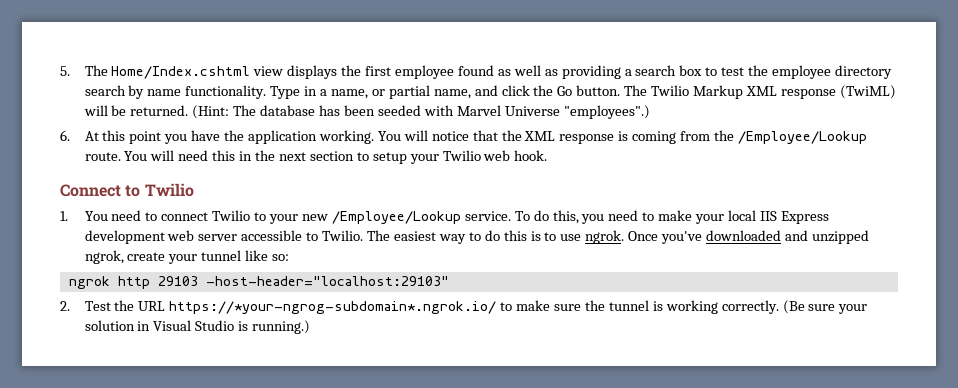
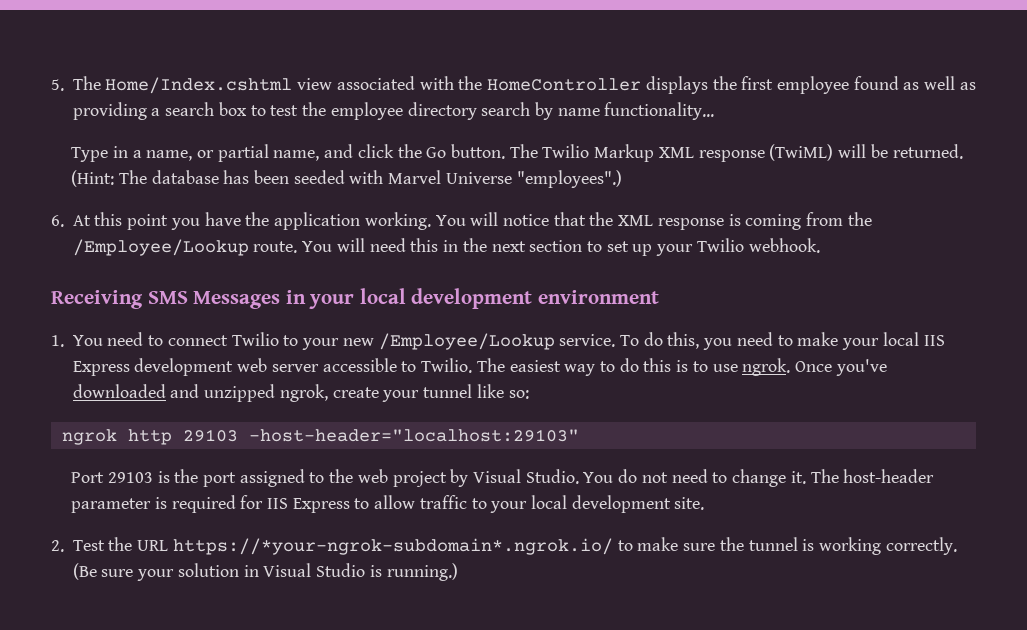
- 5. The Home/Index.cshtml view displays the first employee found as well as providing a search box to test the employee directory search by name functionality. Type in a name, or partial name, and click the Go button.
+ 5. The Home/Index.cshtml view associated with the HomeController displays the first employee found as well as providing a search box to test the employee directory search by name functionality...
+ Type in a name, or partial name, and click the Go button.
- You will need this in the next section to setup your Twilio web hook.
- Connect to Twilio
+ You will need this in the next section to set up your Twilio webhook.
+ Receiving SMS Messages in your local development environment
+ Port 29103 is the port assigned to the web project by Visual Studio. You do not need to change it. The host-header parameter is required for IIS Express to allow traffic to your local development site.
- 2. Test the URL https://*your-ngrog-subdomain*.ngrok.io/ to make sure the tunnel is working correctly.
+ 2. Test the URL https://*your-ngrok-subdomain*.ngrok.io/ to make sure the tunnel is working correctly.

